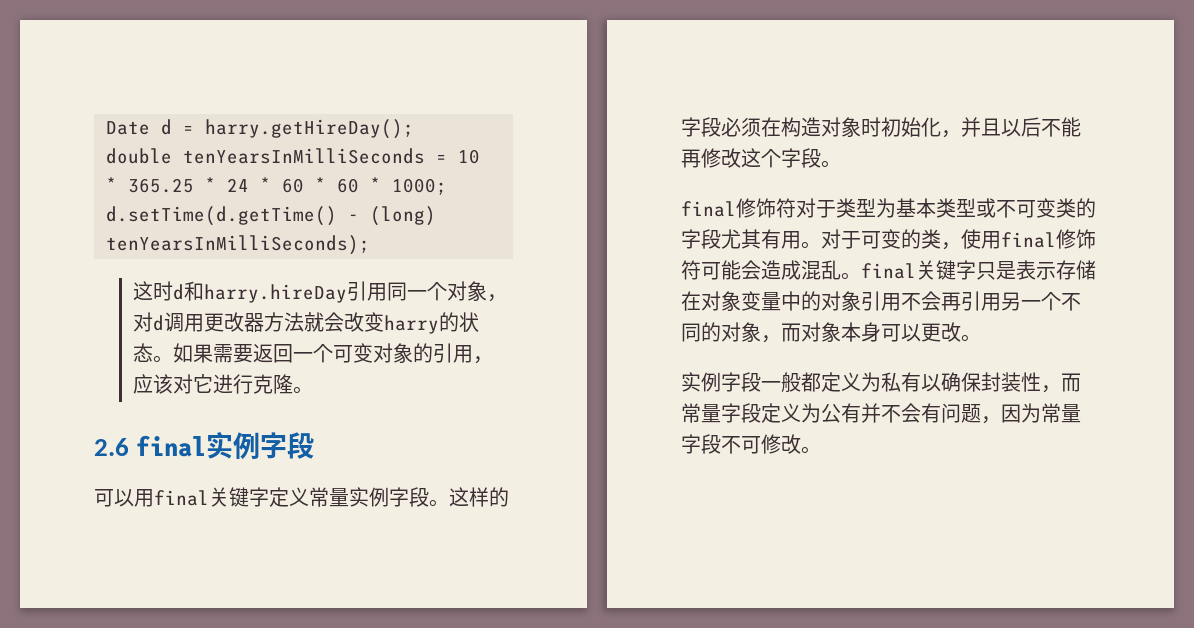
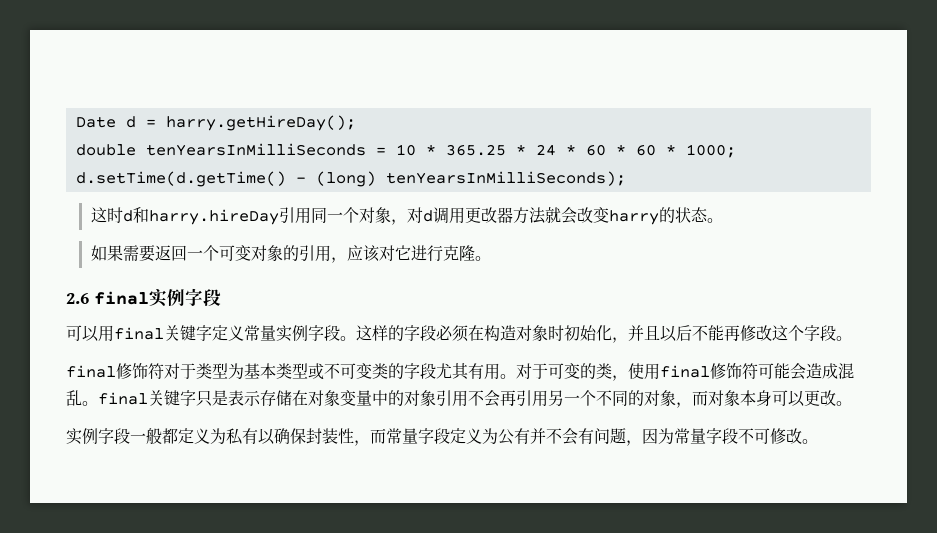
- 这时d和harry.hireDay引用同一个对象，对d调用更改器方法就会改变harry的状态。如果需要返回一个可变对象的引用，应该对它进行克隆。
+ 这时d和harry.hireDay引用同一个对象，对d调用更改器方法就会改变harry的状态。
+ 如果需要返回一个可变对象的引用，应该对它进行克隆。

